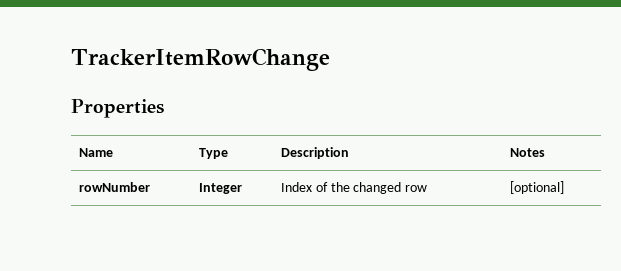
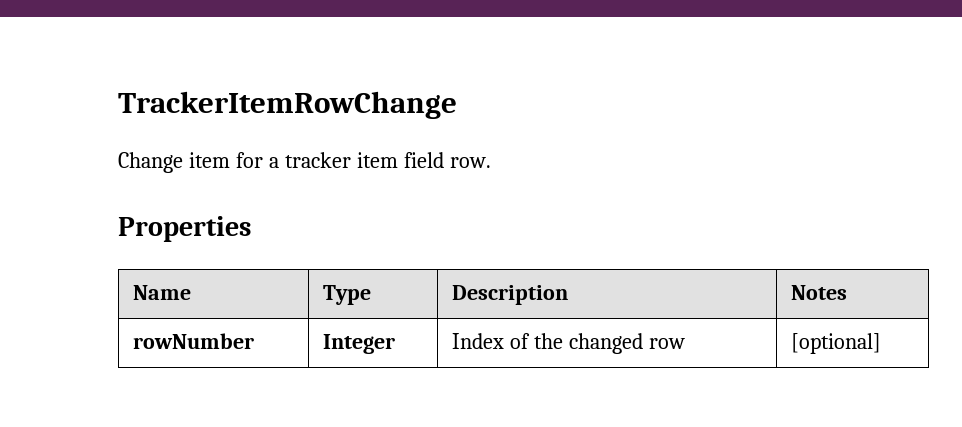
+ Change item for a tracker item field row.

